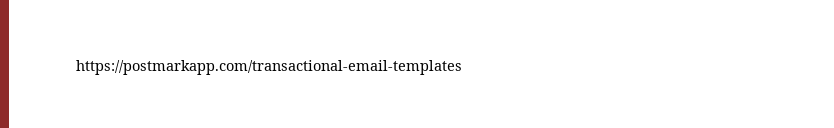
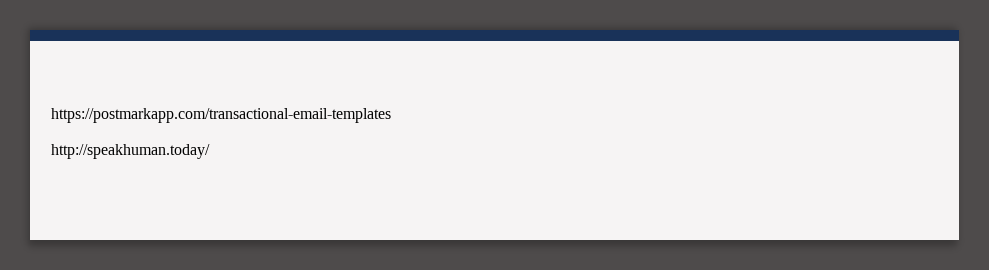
+ http://speakhuman.today/

